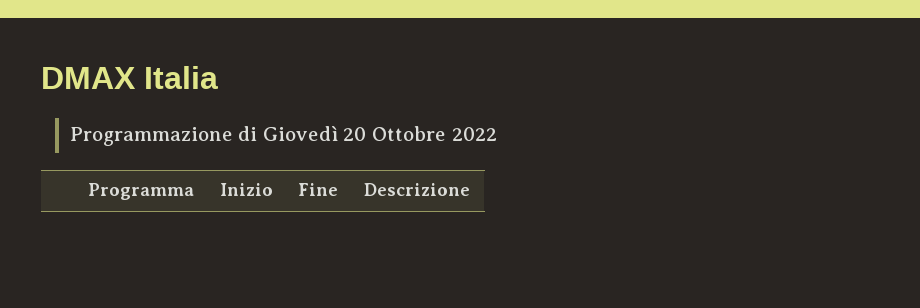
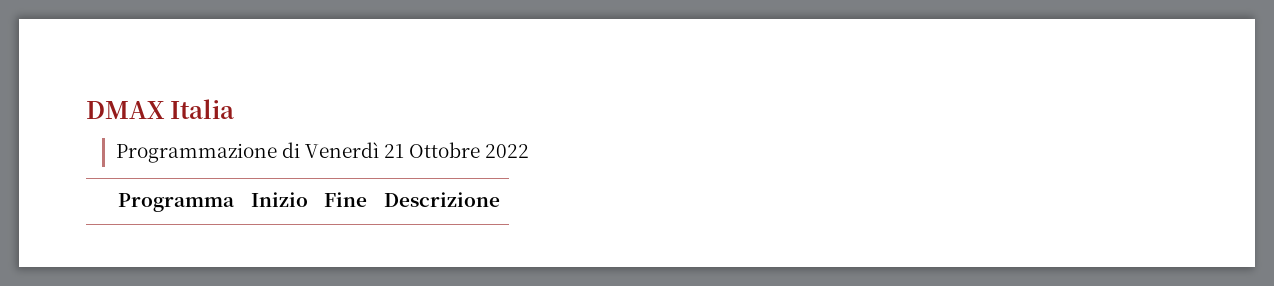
- Programmazione di Giovedì 20 Ottobre 2022
+ Programmazione di Venerdì 21 Ottobre 2022

